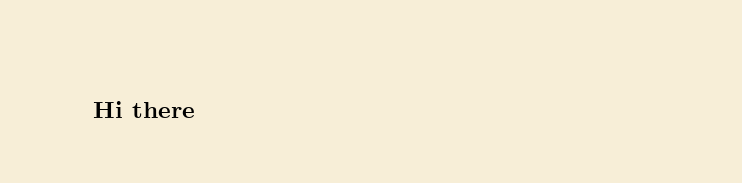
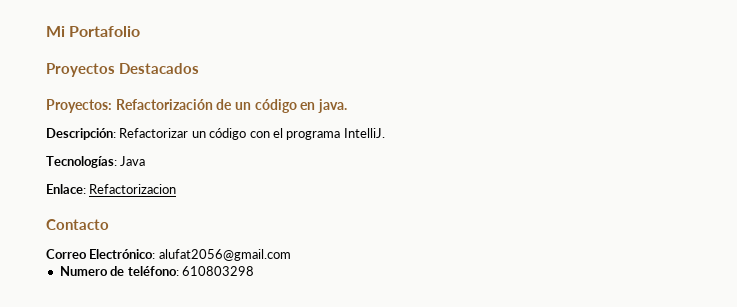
- Hi there
+ Mi Portafolio
+ Proyectos Destacados
+ Proyectos: Refactorización de un código en java.
+ Descripción: Refactorizar un código con el programa IntelliJ.
+ Tecnologías: Java
+ Enlace: Refactorizacion
+ Contacto
+ Correo Electrónico: alufat2056@gmail.com
+ Numero de teléfono: 610803298

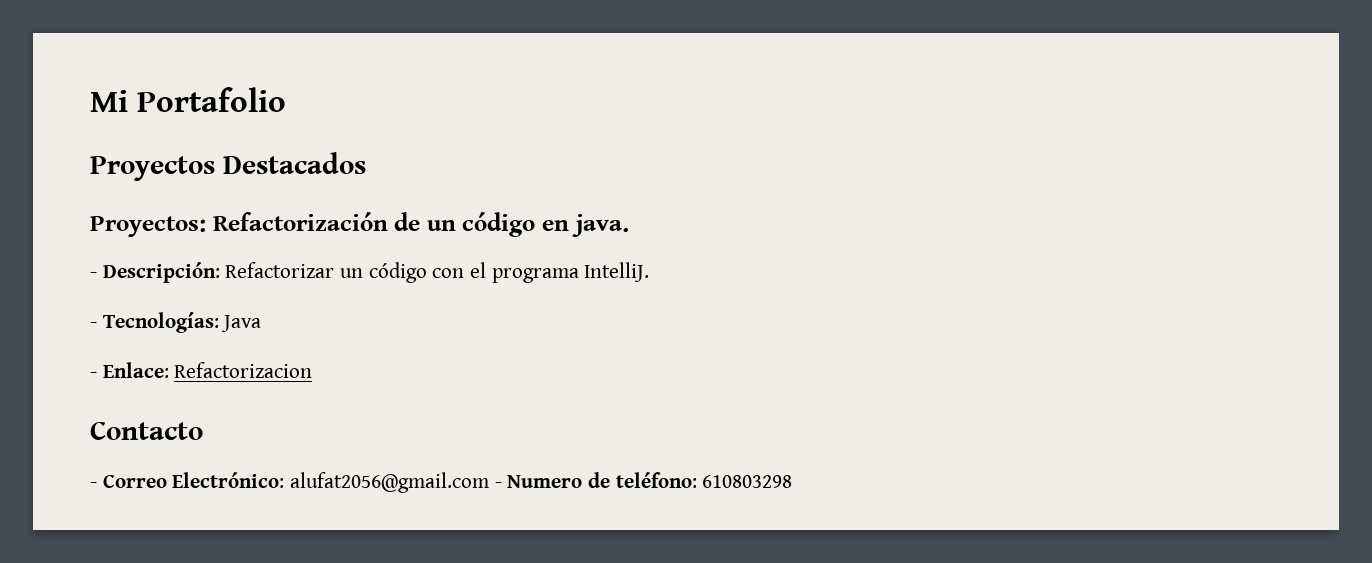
- Descripción: Refactorizar un código con el programa IntelliJ.
+ - Descripción: Refactorizar un código con el programa IntelliJ.
- Tecnologías: Java
+ - Tecnologías: Java
- Enlace: Refactorizacion
+ - Enlace: Refactorizacion
- Correo Electrónico: alufat2056@gmail.com
- Numero de teléfono: 610803298
+ - Correo Electrónico: alufat2056@gmail.com - Numero de teléfono: 610803298

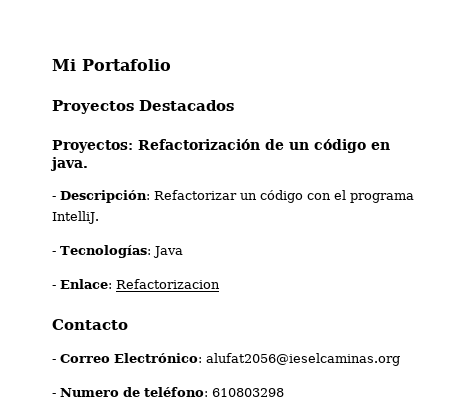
- - Correo Electrónico: alufat2056@gmail.com - Numero de teléfono: 610803298
+ - Correo Electrónico: alufat2056@ieselcaminas.org
+ - Numero de teléfono: 610803298

